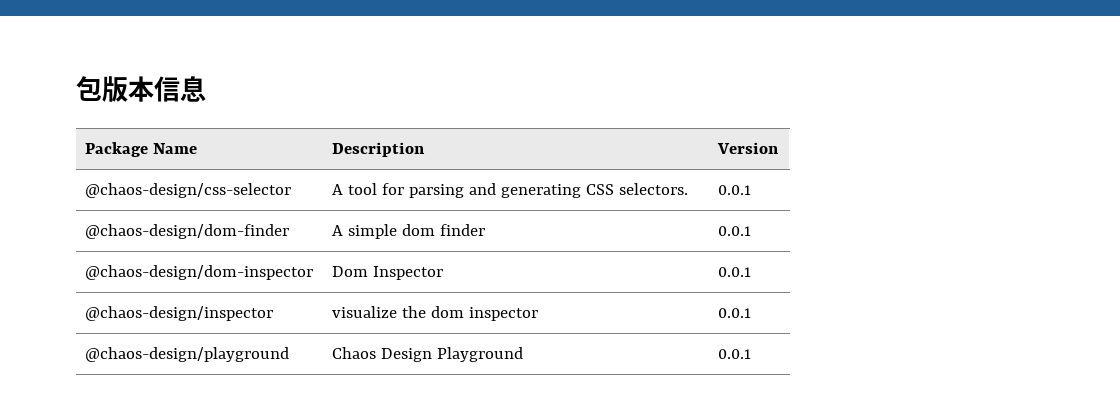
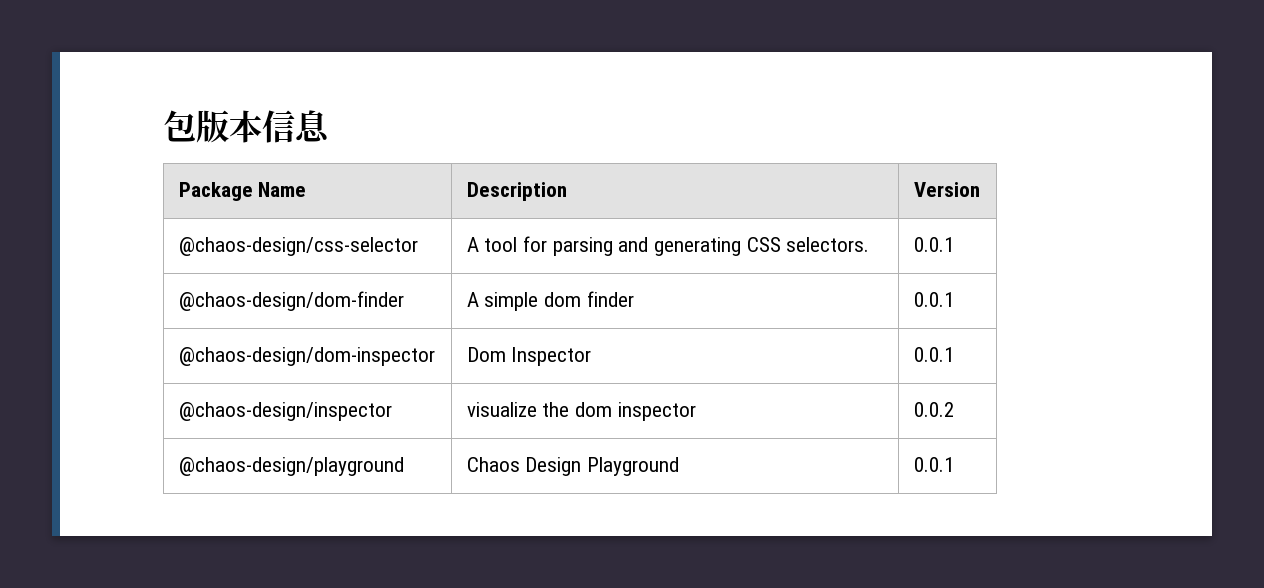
- @chaos-design/inspector | visualize the dom inspector | 0.0.1
+ @chaos-design/inspector | visualize the dom inspector | 0.0.2

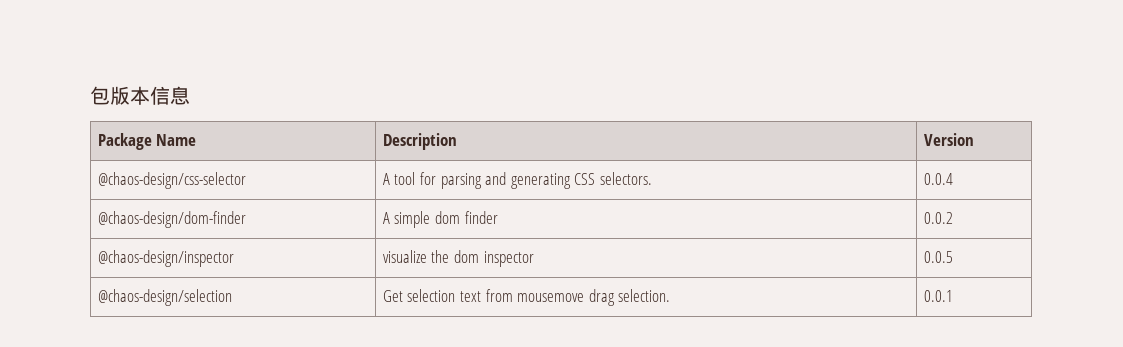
- @chaos-design/css-selector | A tool for parsing and generating CSS selectors. | 0.0.1
+ @chaos-design/css-selector | A tool for parsing and generating CSS selectors. | 0.0.4
- @chaos-design/dom-finder | A simple dom finder | 0.0.1
- @chaos-design/dom-inspector | Dom Inspector | 0.0.1
+ @chaos-design/dom-finder | A simple dom finder | 0.0.2
- @chaos-design/inspector | visualize the dom inspector | 0.0.2
- @chaos-design/playground | Chaos Design Playground | 0.0.1
+ @chaos-design/inspector | visualize the dom inspector | 0.0.5
+ @chaos-design/selection | Get selection text from mousemove drag selection. | 0.0.1

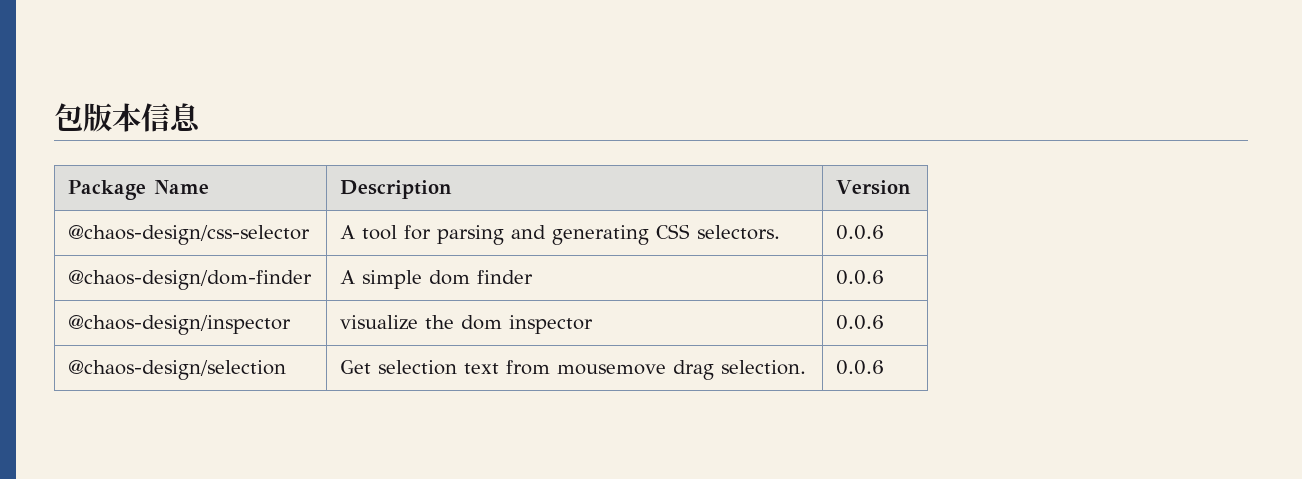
- @chaos-design/css-selector | A tool for parsing and generating CSS selectors. | 0.0.4
+ @chaos-design/css-selector | A tool for parsing and generating CSS selectors. | 0.0.6
- @chaos-design/dom-finder | A simple dom finder | 0.0.2
+ @chaos-design/dom-finder | A simple dom finder | 0.0.6
- @chaos-design/inspector | visualize the dom inspector | 0.0.5
+ @chaos-design/inspector | visualize the dom inspector | 0.0.6
- @chaos-design/selection | Get selection text from mousemove drag selection. | 0.0.1
+ @chaos-design/selection | Get selection text from mousemove drag selection. | 0.0.6

